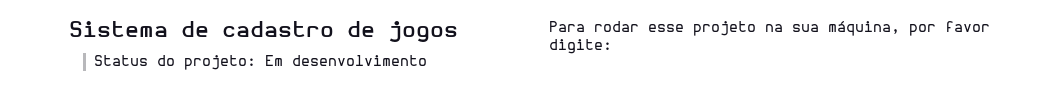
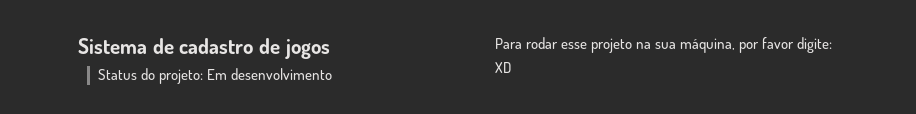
+ XD

